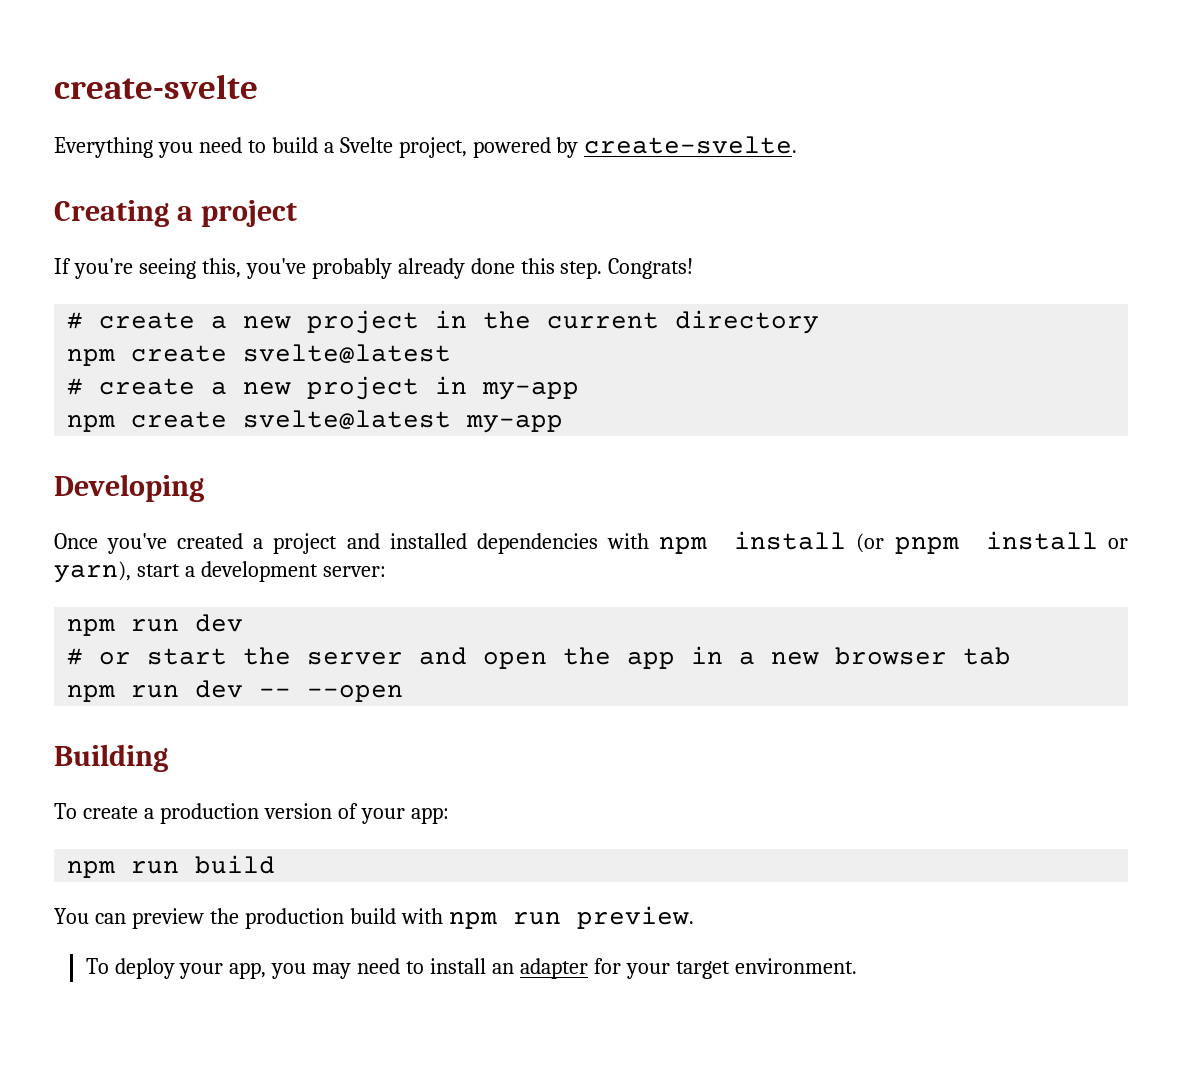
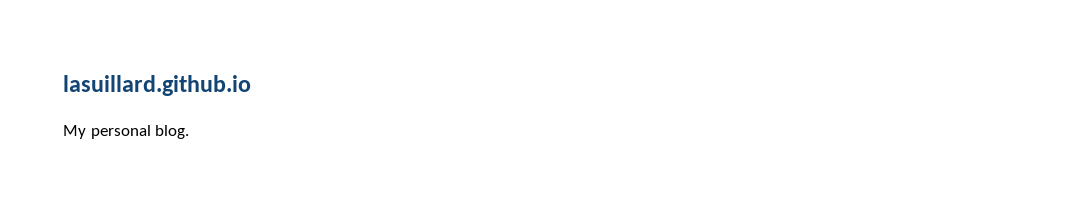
- create-svelte
- Everything you need to build a Svelte project, powered by create-svelte.
- Creating a project
- If you're seeing this, you've probably already done this step. Congrats!
- # create a new project in the current directory
- npm create svelte@latest
- # create a new project in my-app
- npm create svelte@latest my-app
- Developing
- Once you've created a project and installed dependencies with npm install (or pnpm install or yarn), start a development server:
- npm run dev
- # or start the server and open the app in a new browser tab
- npm run dev -- --open
- Building
- To create a production version of your app:
- npm run build
- You can preview the production build with npm run preview.
- To deploy your app, you may need to install an adapter for your target environment.
+ lasuillard.github.io
+ My personal blog.

